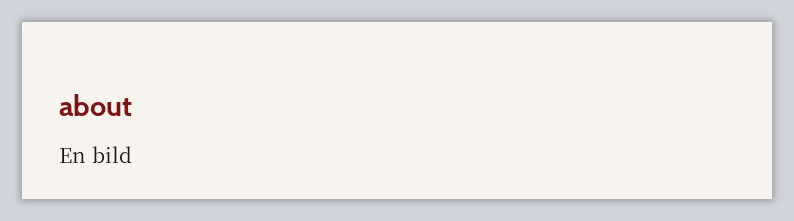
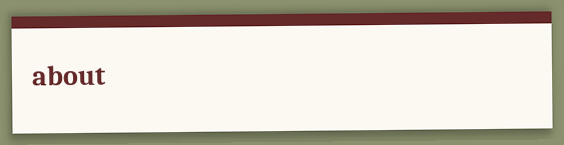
- En bild

